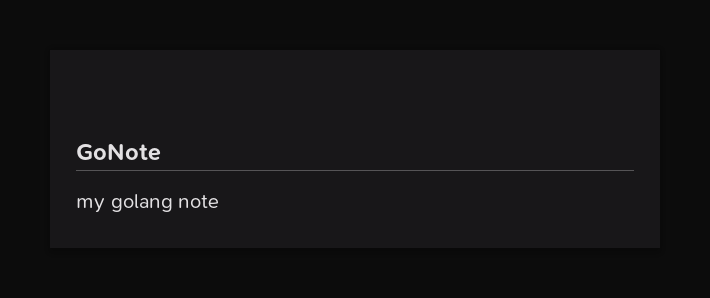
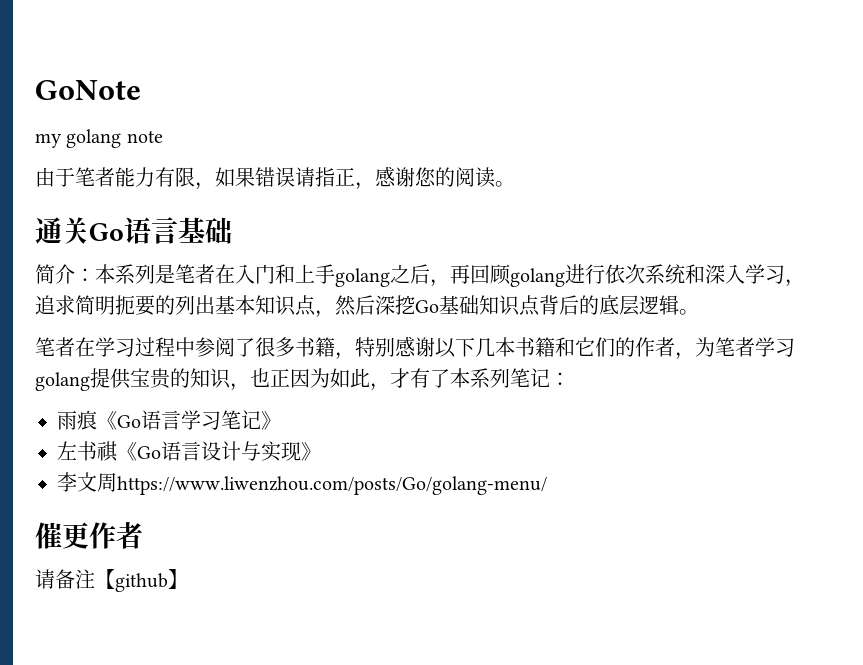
+ 由于笔者能力有限，如果错误请指正，感谢您的阅读。
+ 通关Go语言基础
+ 简介：本系列是笔者在入门和上手golang之后，再回顾golang进行依次系统和深入学习，追求简明扼要的列出基本知识点，然后深挖Go基础知识点背后的底层逻辑。
+ 笔者在学习过程中参阅了很多书籍，特别感谢以下几本书籍和它们的作者，为笔者学习golang提供宝贵的知识，也正因为如此，才有了本系列笔记：
+ 雨痕《Go语言学习笔记》
+ 左书祺《Go语言设计与实现》
+ 李文周https://www.liwenzhou.com/posts/Go/golang-menu/
+ 催更作者
+ 请备注【github】

